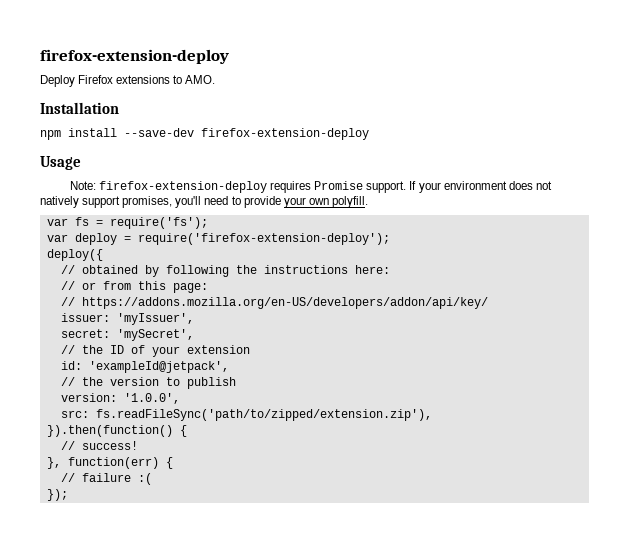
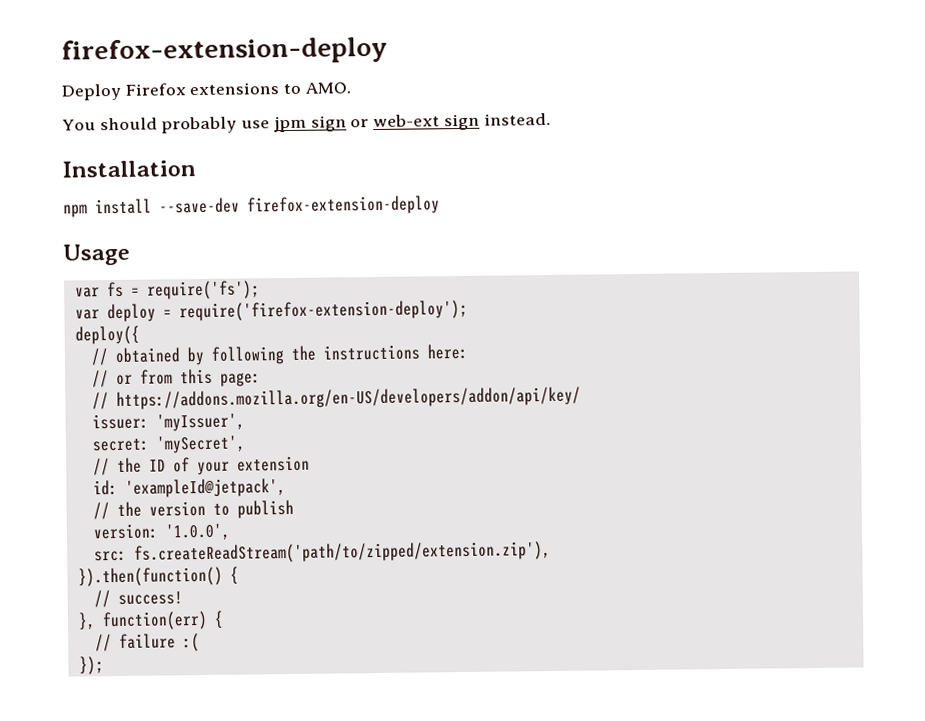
+ You should probably use jpm sign or web-ext sign instead.
- Note: firefox-extension-deploy requires Promise support. If your environment does not natively support promises, you'll need to provide your own polyfill.
- src: fs.readFileSync('path/to/zipped/extension.zip'),
+ src: fs.createReadStream('path/to/zipped/extension.zip'),

